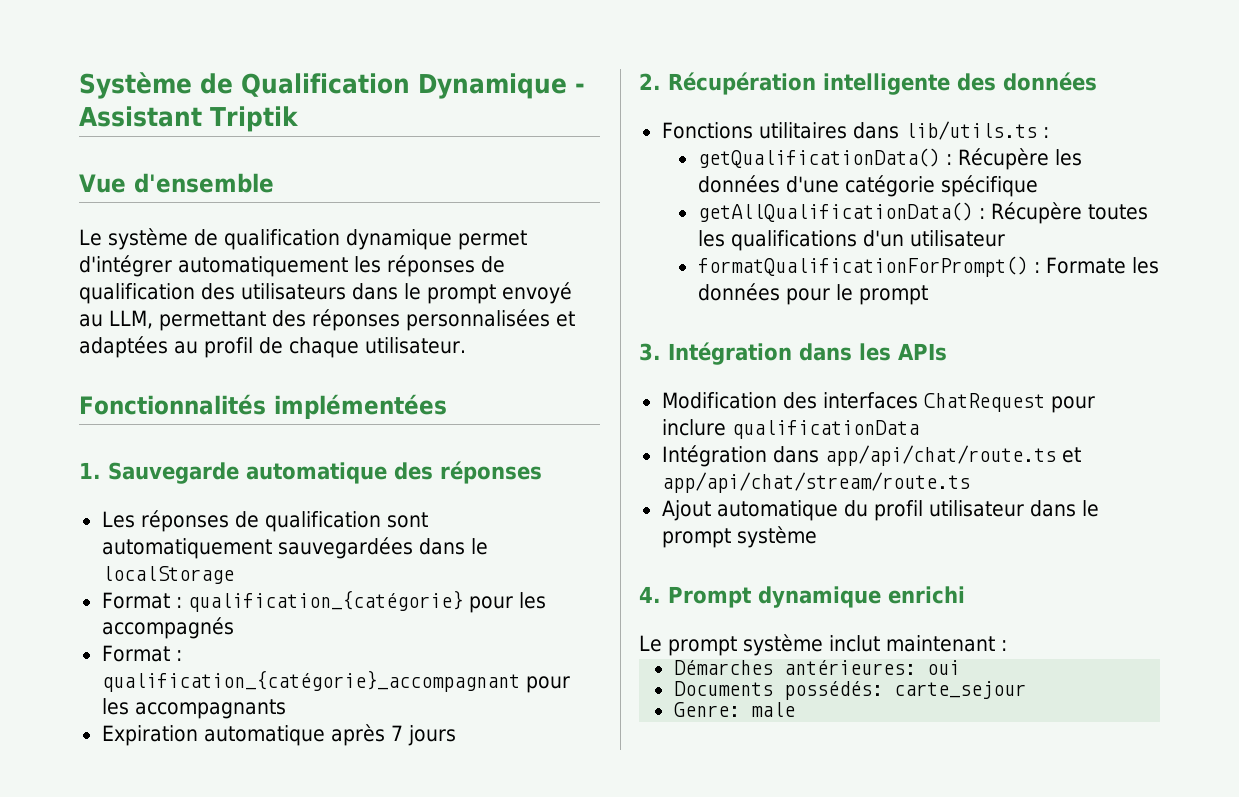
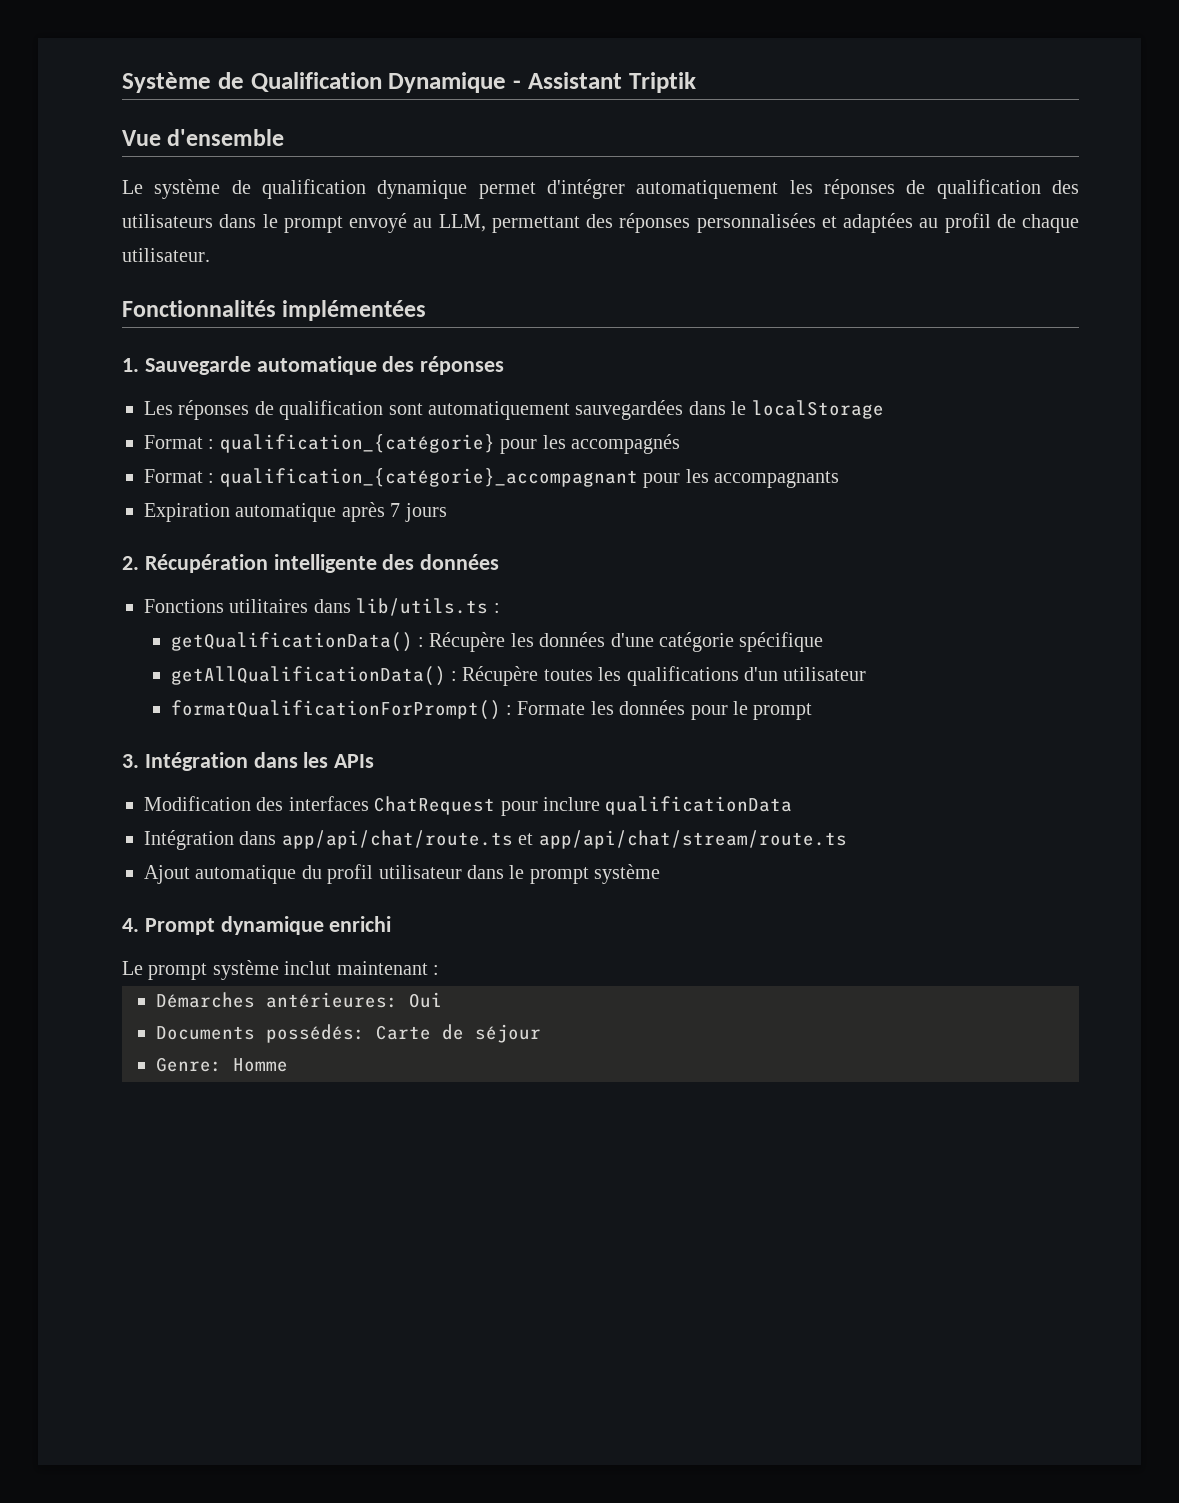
- Démarches antérieures: oui
+ Démarches antérieures: Oui
- Documents possédés: carte_sejour
+ Documents possédés: Carte de séjour
- Genre: male
+ Genre: Homme

